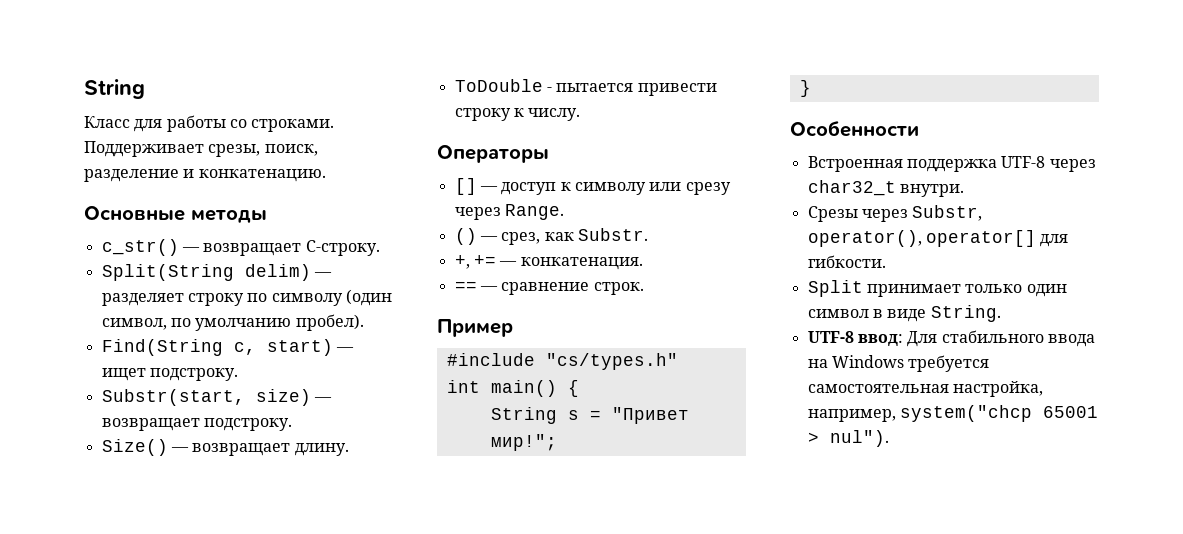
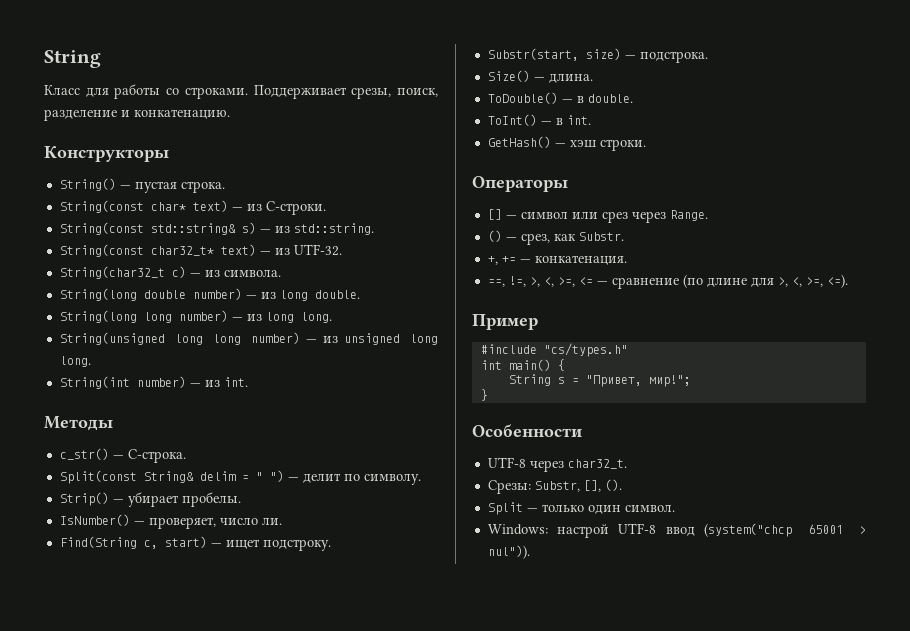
- Основные методы
- c_str() — возвращает C-строку.
- Split(String delim) — разделяет строку по символу (один символ, по умолчанию пробел).
+ Конструкторы
+ String() — пустая строка.
+ String(const char* text) — из C-строки.
+ String(const std::string& s) — из std::string.
+ String(const char32_t* text) — из UTF-32.
+ String(char32_t c) — из символа.
+ String(long double number) — из long double.
+ String(long long number) — из long long.
+ String(unsigned long long number) — из unsigned long long.
+ String(int number) — из int.
+ Методы
+ c_str() — C-строка.
+ Split(const String& delim = " ") — делит по символу.
+ Strip() — убирает пробелы.
+ IsNumber() — проверяет, число ли.
- Substr(start, size) — возвращает подстроку.
+ Substr(start, size) — подстрока.
- Size() — возвращает длину.
- ToDouble - пытается привести строку к числу.
+ Size() — длина.
+ ToDouble() — в double.
+ ToInt() — в int.
+ GetHash() — хэш строки.
  Операторы
- [] — доступ к символу или срезу через Range.
+ [] — символ или срез через Range.
- == — сравнение строк.
+ ==, !=, >, <, >=, <= — сравнение (по длине для >, <, >=, <=).
- String s = "Привет мир!";
+ String s = "Привет, мир!";
- Встроенная поддержка UTF-8 через char32_t внутри.
- Срезы через Substr, operator(), operator[] для гибкости.
+ UTF-8 через char32_t.
+ Срезы: Substr, [], ().
- Split принимает только один символ в виде String.
- UTF-8 ввод: Для стабильного ввода на Windows требуется самостоятельная настройка, например, system("chcp 65001 > nul").
+ Split — только один символ.
+ Windows: настрой UTF-8 ввод (system("chcp 65001 > nul")).

